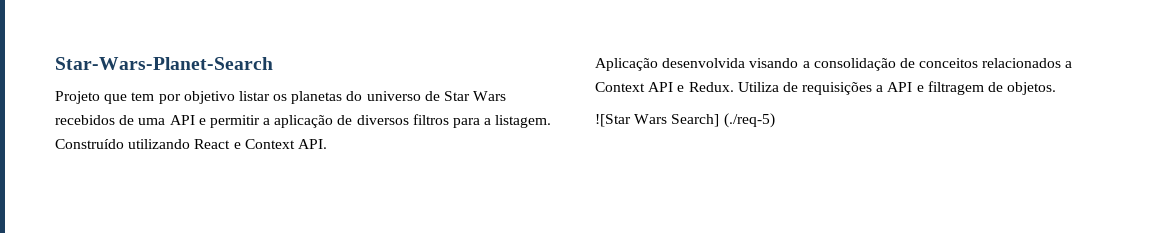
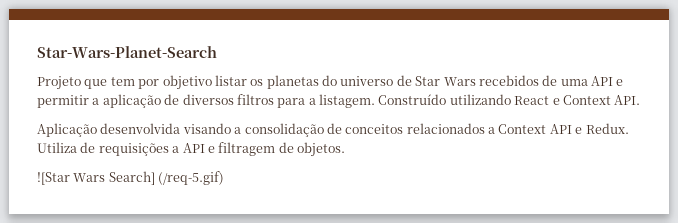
- ![Star Wars Search] (./req-5)
+ ![Star Wars Search] (/req-5.gif)

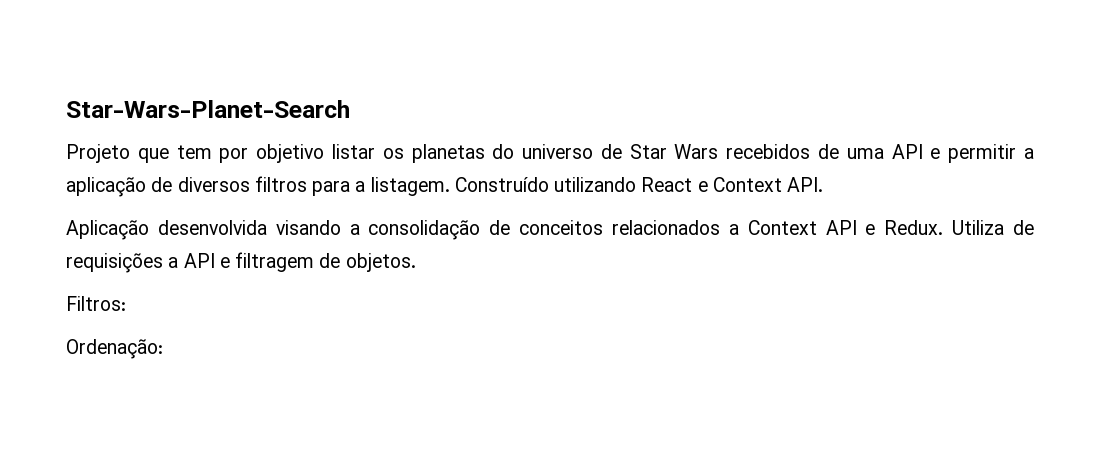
- ![Star Wars Search] (/req-5.gif)
+ Filtros:
+ Ordenação:

